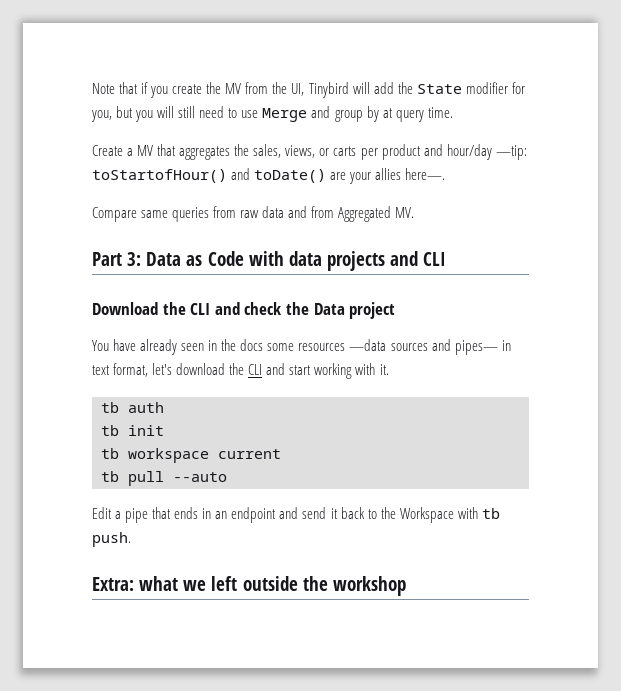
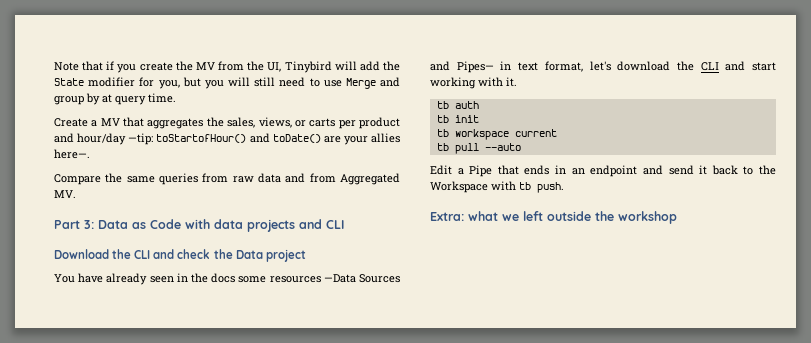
- Compare same queries from raw data and from Aggregated MV.
+ Compare the same queries from raw data and from Aggregated MV.
- You have already seen in the docs some resources —data sources and pipes— in text format, let's download the CLI and start working with it.
+ You have already seen in the docs some resources —Data Sources and Pipes— in text format, let's download the CLI and start working with it.
- Edit a pipe that ends in an endpoint and send it back to the Workspace with tb push.
+ Edit a Pipe that ends in an endpoint and send it back to the Workspace with tb push.

